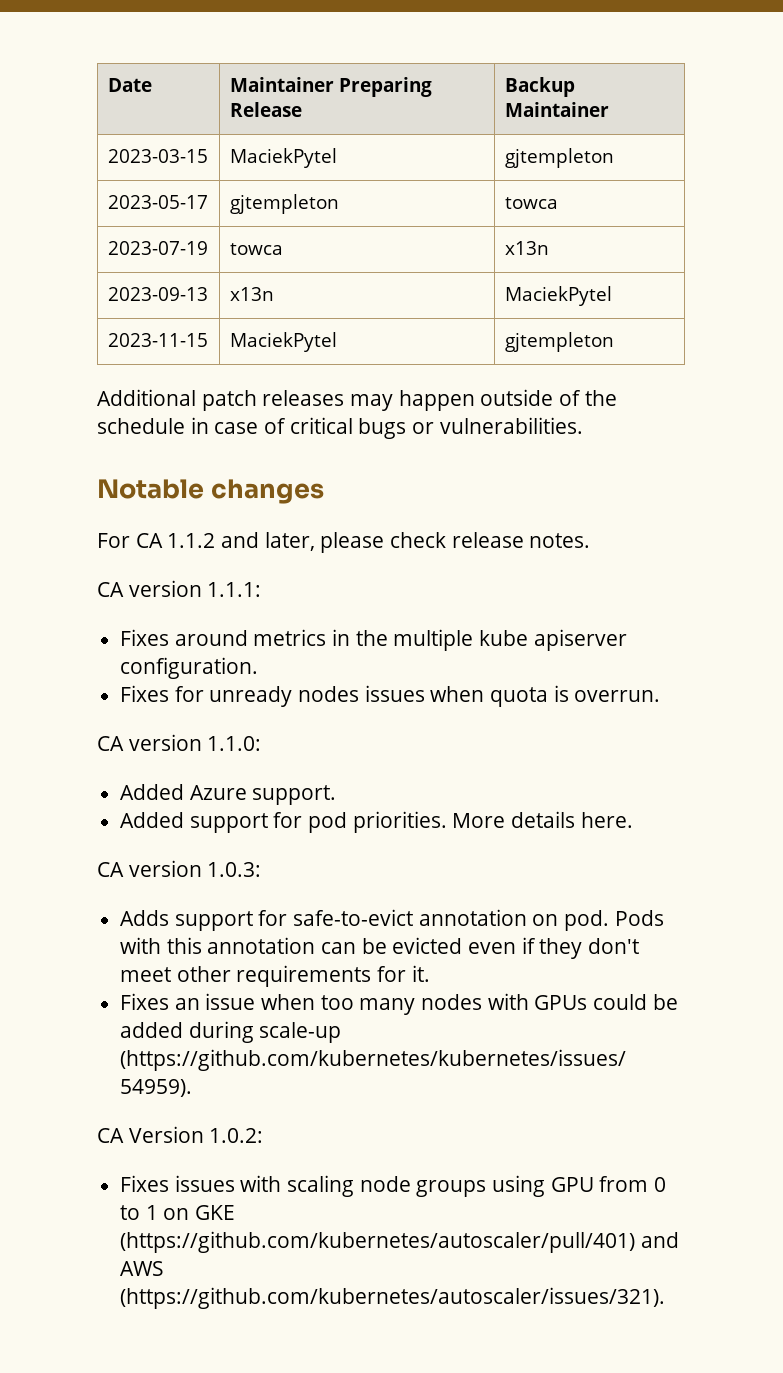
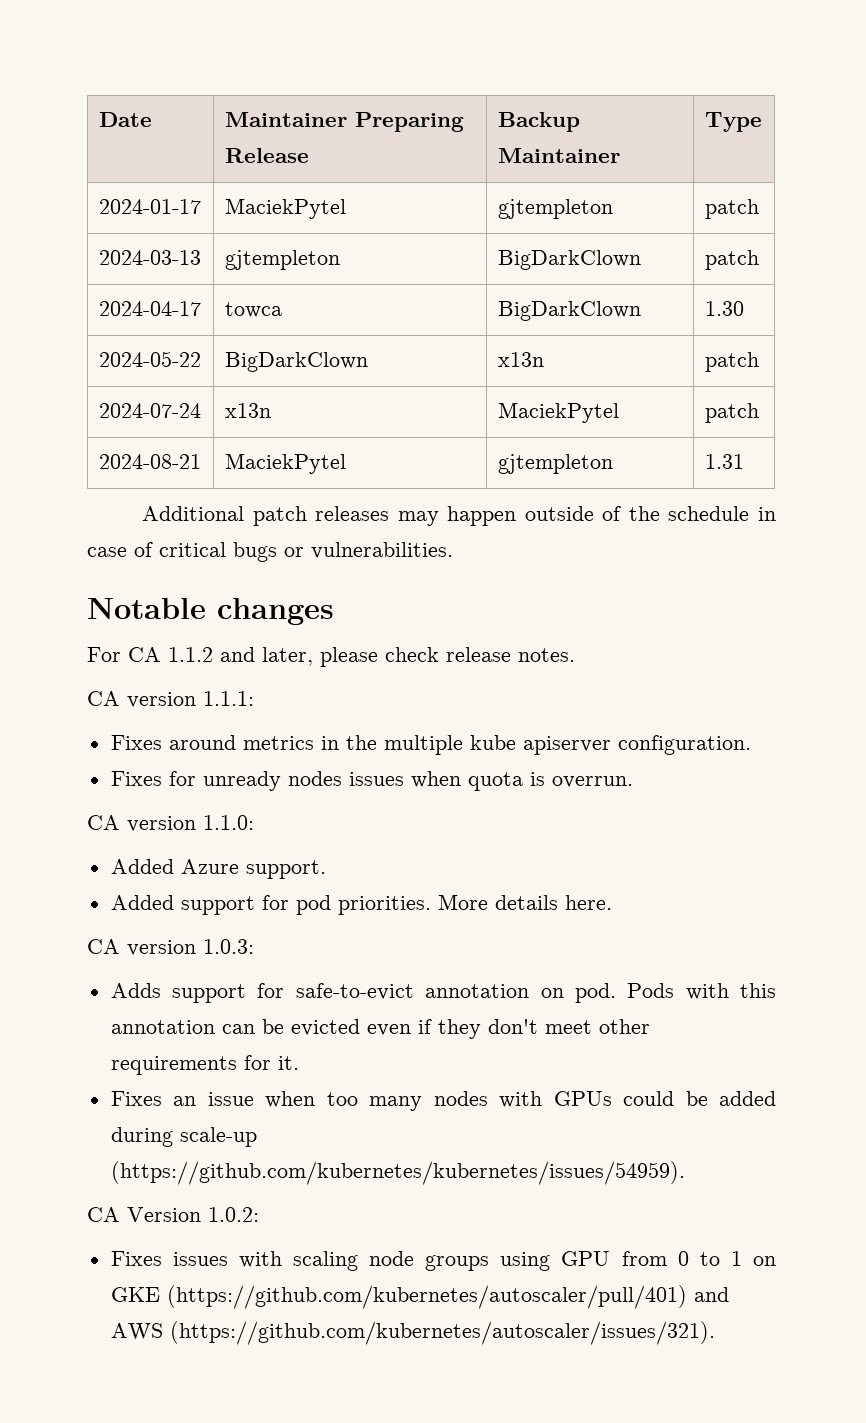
- Date | Maintainer Preparing Release | Backup Maintainer
- 2023-03-15 | MaciekPytel | gjtempleton
- 2023-05-17 | gjtempleton | towca
- 2023-07-19 | towca | x13n
- 2023-09-13 | x13n | MaciekPytel
- 2023-11-15 | MaciekPytel | gjtempleton
+ Date | Maintainer Preparing Release | Backup Maintainer | Type
+ 2024-01-17 | MaciekPytel | gjtempleton | patch
+ 2024-03-13 | gjtempleton | BigDarkClown | patch
+ 2024-04-17 | towca | BigDarkClown | 1.30
+ 2024-05-22 | BigDarkClown | x13n | patch
+ 2024-07-24 | x13n | MaciekPytel | patch
+ 2024-08-21 | MaciekPytel | gjtempleton | 1.31

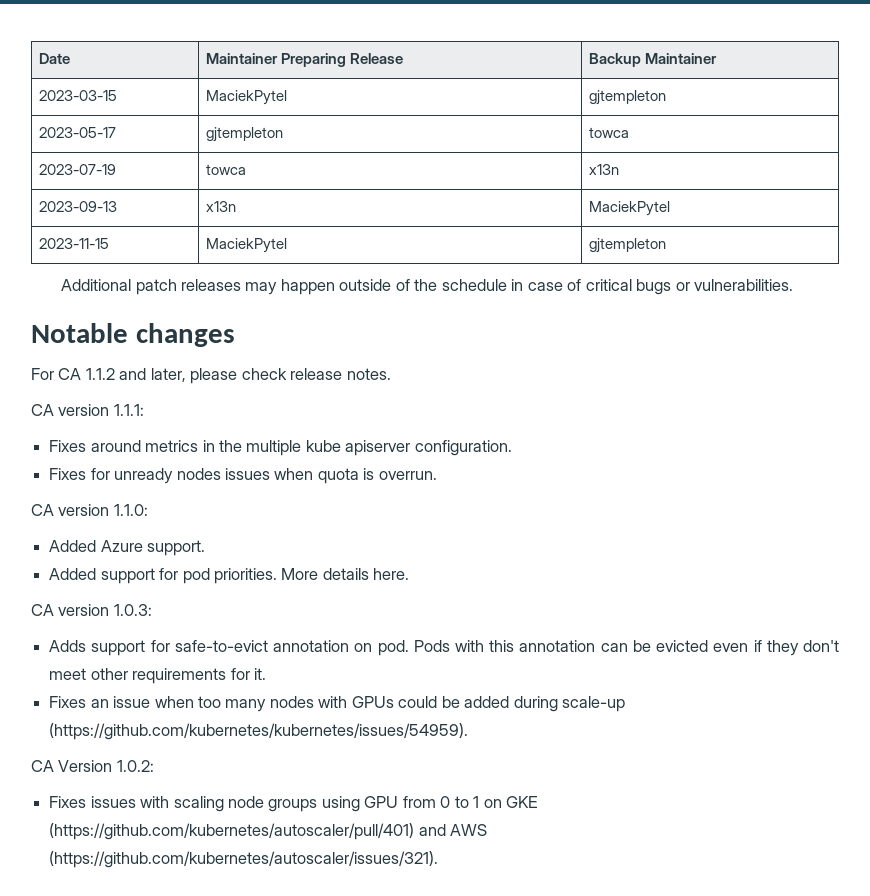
- Date | Maintainer Preparing Release | Backup Maintainer | Type
- 2024-01-17 | MaciekPytel | gjtempleton | patch
- 2024-03-13 | gjtempleton | BigDarkClown | patch
- 2024-04-17 | towca | BigDarkClown | 1.30
- 2024-05-22 | BigDarkClown | x13n | patch
- 2024-07-24 | x13n | MaciekPytel | patch
- 2024-08-21 | MaciekPytel | gjtempleton | 1.31
+ Date | Maintainer Preparing Release | Backup Maintainer
+ 2023-03-15 | MaciekPytel | gjtempleton
+ 2023-05-17 | gjtempleton | towca
+ 2023-07-19 | towca | x13n
+ 2023-09-13 | x13n | MaciekPytel
+ 2023-11-15 | MaciekPytel | gjtempleton

